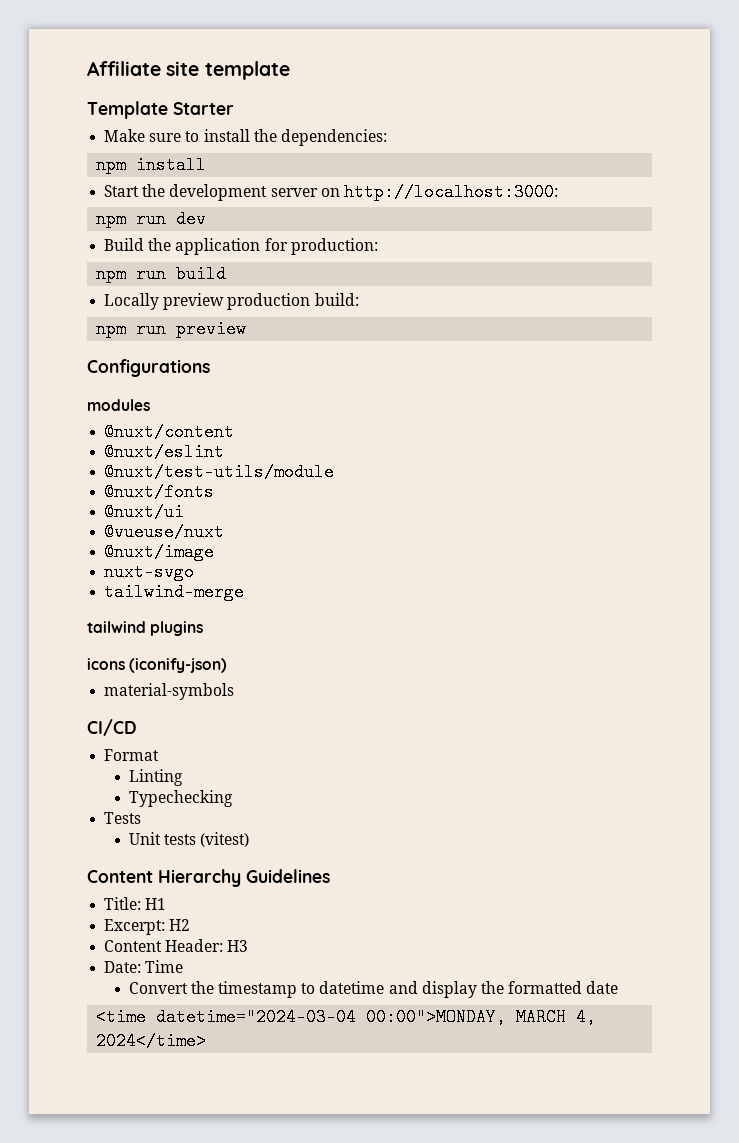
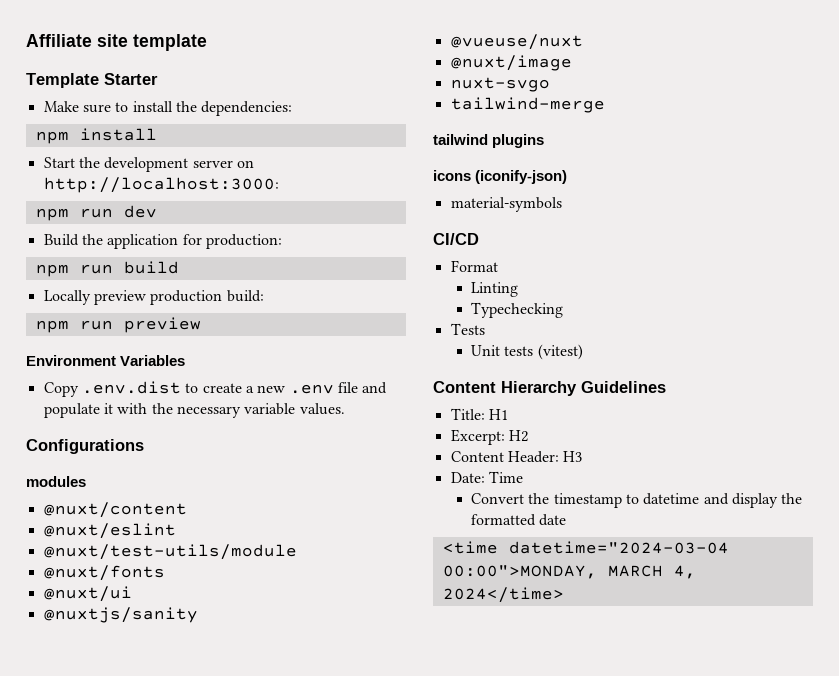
+ Environment Variables
+ Copy .env.dist to create a new .env file and populate it with the necessary variable values.
+ @nuxtjs/sanity

